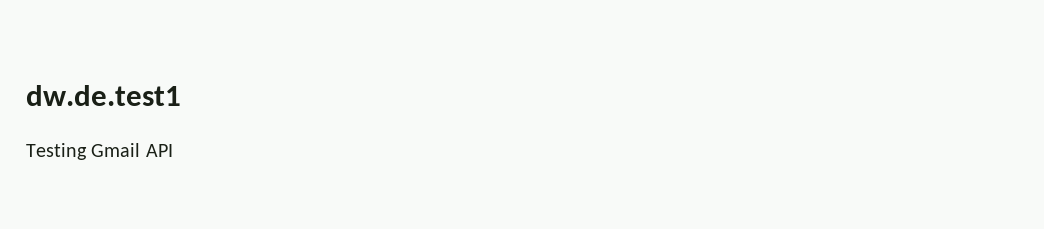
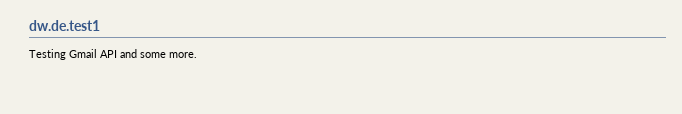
- Testing Gmail API
+ Testing Gmail API and some more.

